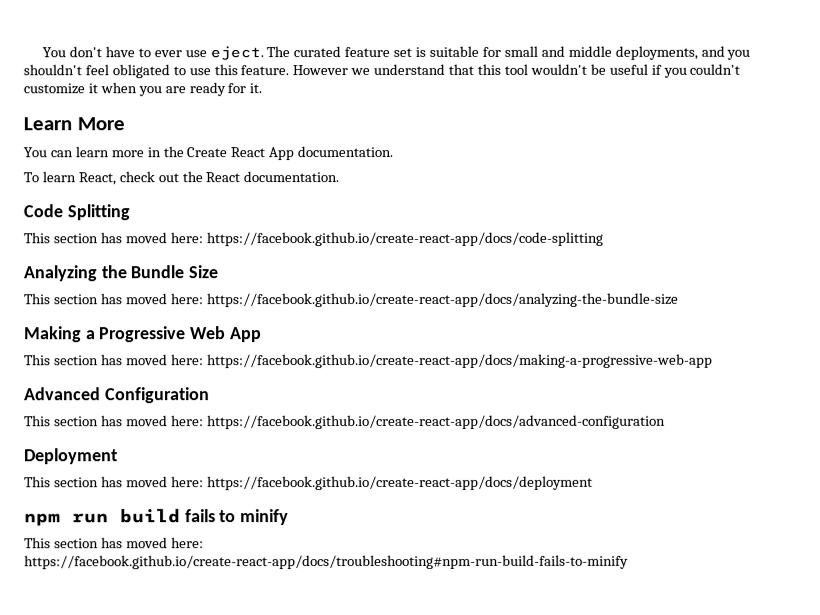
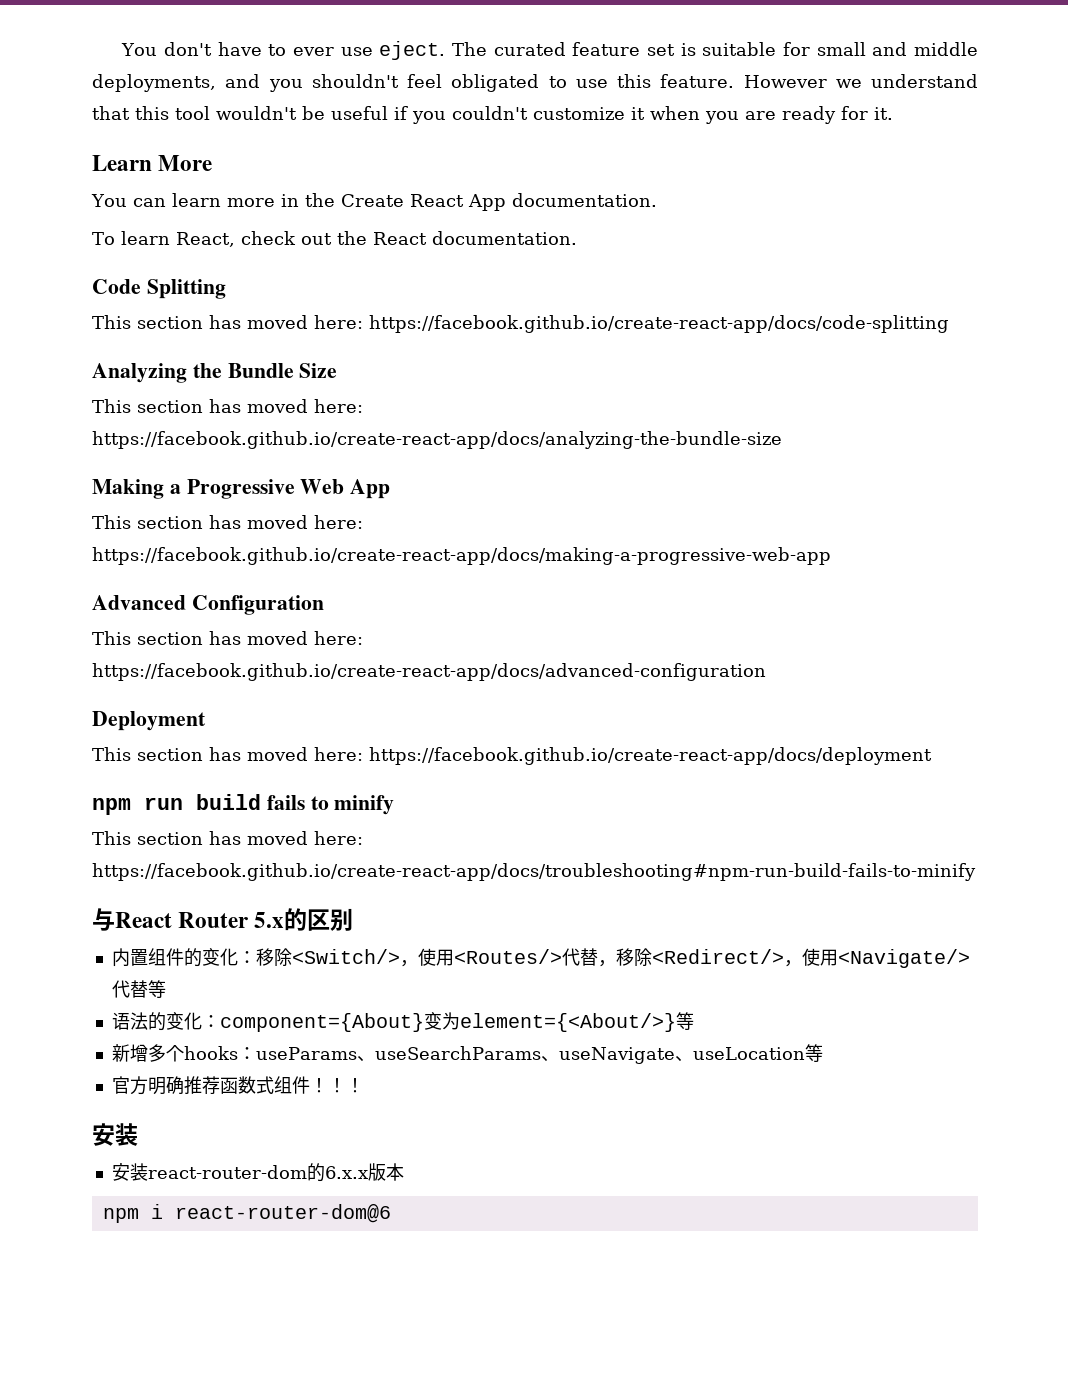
+ 与React Router 5.x的区别
+ 内置组件的变化：移除<Switch/>，使用<Routes/>代替，移除<Redirect/>，使用<Navigate/>代替等
+ 语法的变化：component={About}变为element={<About/>}等
+ 新增多个hooks：useParams、useSearchParams、useNavigate、useLocation等
+ 官方明确推荐函数式组件！！！
+ 安装
+ 安装react-router-dom的6.x.x版本
+ npm i react-router-dom@6

